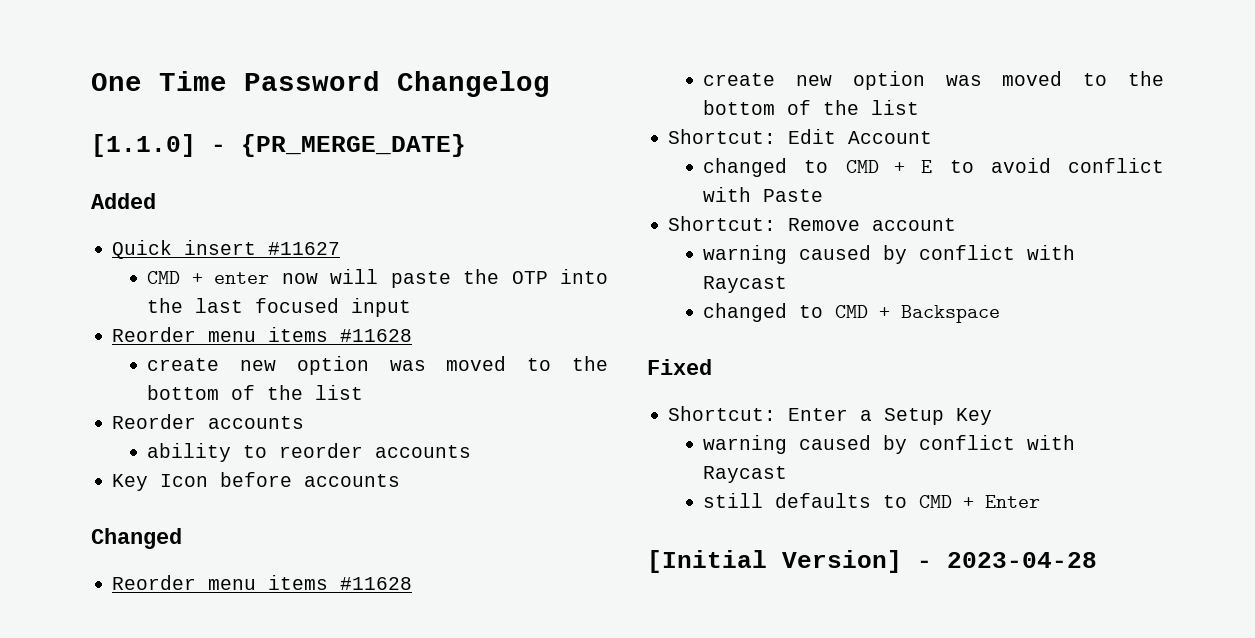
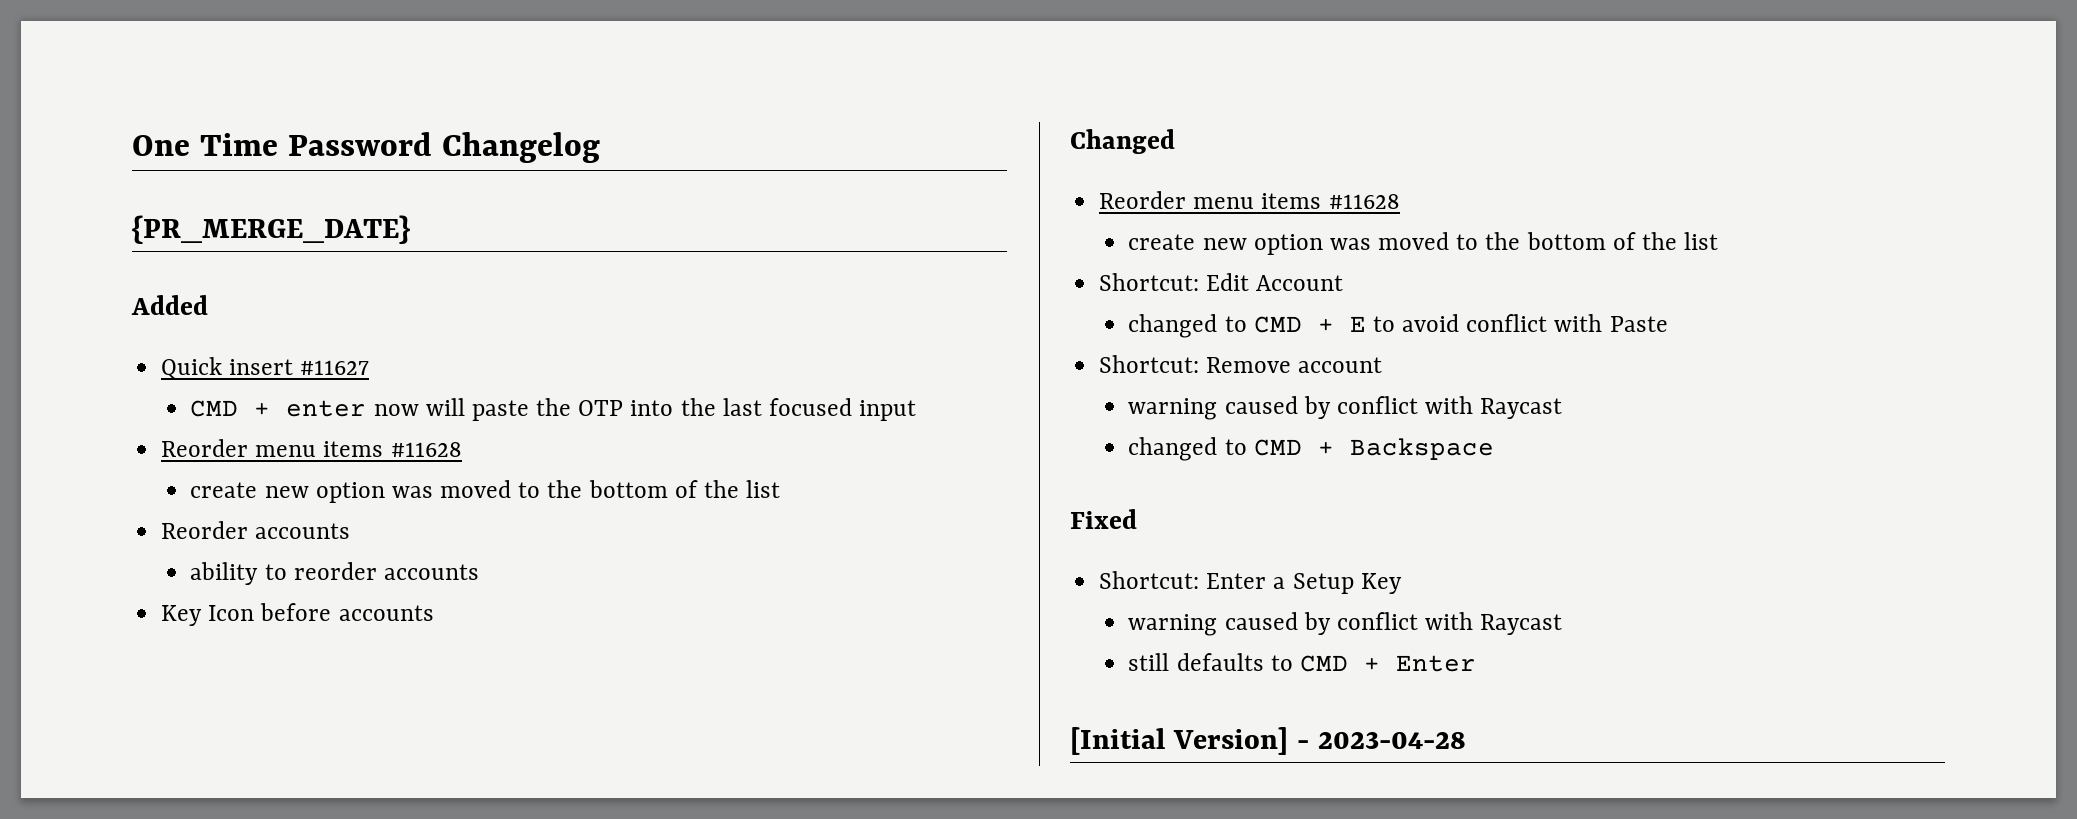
- [1.1.0] - {PR_MERGE_DATE}
+ {PR_MERGE_DATE}

